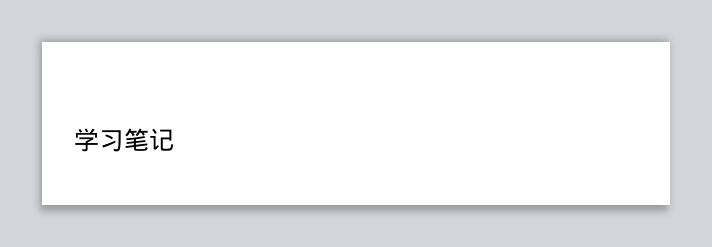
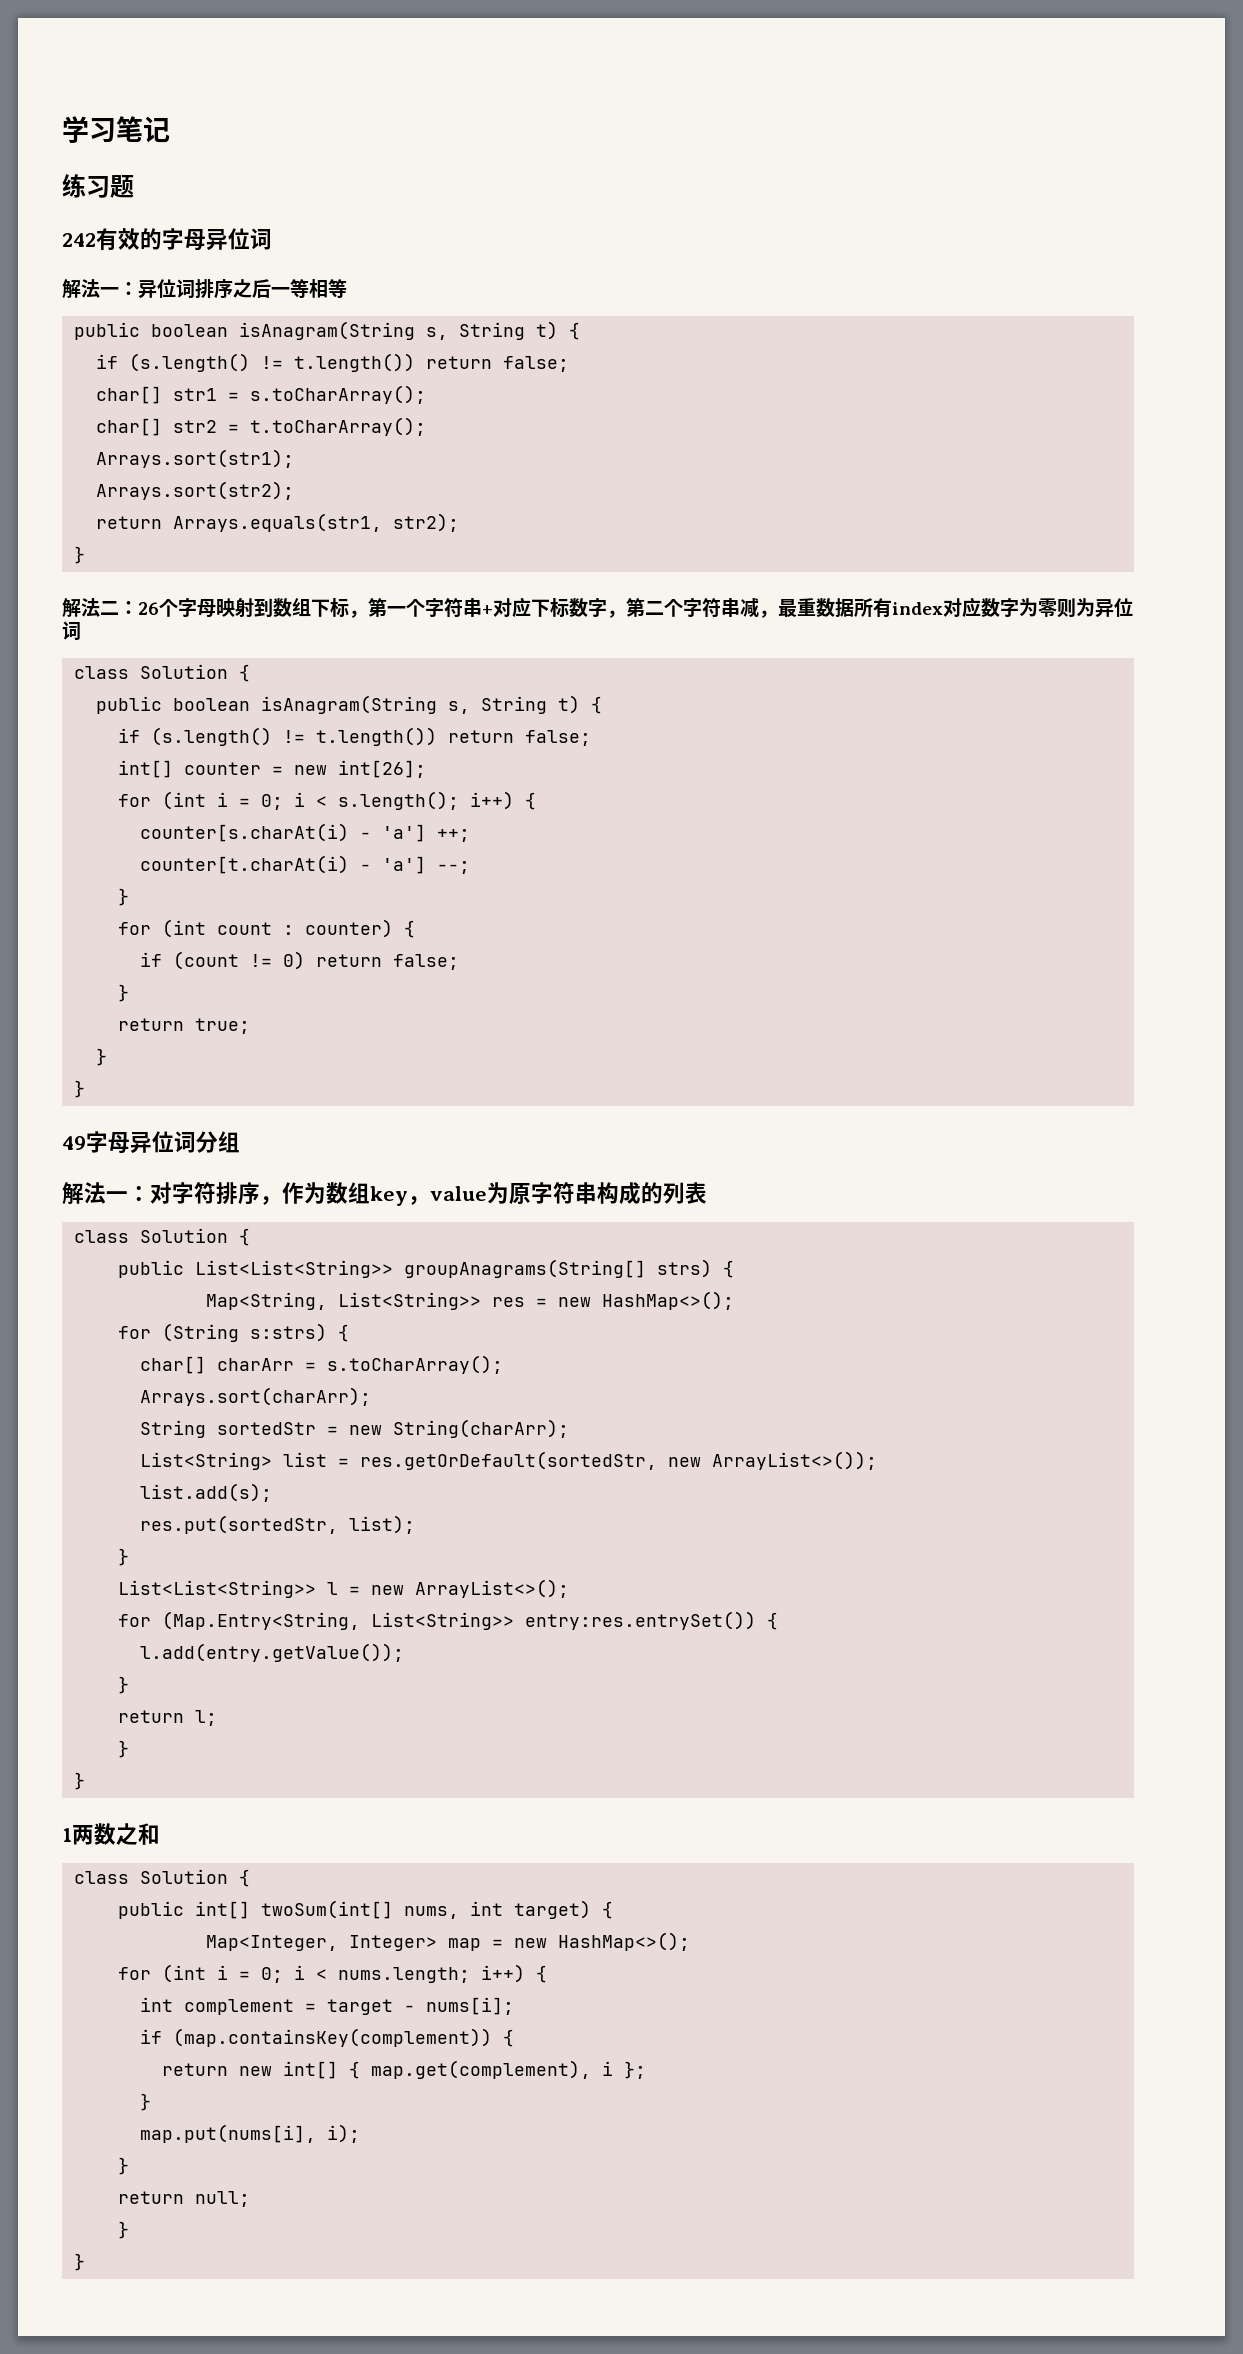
+ 练习题
+ 242有效的字母异位词
+ 解法一：异位词排序之后一等相等
+ public boolean isAnagram(String s, String t) {
+ if (s.length() != t.length()) return false;
+ char[] str1 = s.toCharArray();
+ char[] str2 = t.toCharArray();
+ Arrays.sort(str1);
+ Arrays.sort(str2);
+ return Arrays.equals(str1, str2);
+ }
+ 解法二：26个字母映射到数组下标，第一个字符串+对应下标数字，第二个字符串减，最重数据所有index对应数字为零则为异位词
+ class Solution {
+ public boolean isAnagram(String s, String t) {
+ if (s.length() != t.length()) return false;
+ int[] counter = new int[26];
+ for (int i = 0; i < s.length(); i++) {
+ counter[s.charAt(i) - 'a'] ++;
+ counter[t.charAt(i) - 'a'] --;
+ }
+ for (int count : counter) {
+ if (count != 0) return false;
+ }
+ return true;
+ }
+ }
+ 49字母异位词分组
+ 解法一：对字符排序，作为数组key，value为原字符串构成的列表
+ class Solution {
+ public List<List<String>> groupAnagrams(String[] strs) {
+ Map<String, List<String>> res = new HashMap<>();
+ for (String s:strs) {
+ char[] charArr = s.toCharArray();
+ Arrays.sort(charArr);
+ String sortedStr = new String(charArr);
+ List<String> list = res.getOrDefault(sortedStr, new ArrayList<>());
+ list.add(s);
+ res.put(sortedStr, list);
+ }
+ List<List<String>> l = new ArrayList<>();
+ for (Map.Entry<String, List<String>> entry:res.entrySet()) {
+ l.add(entry.getValue());
+ }
+ return l;
+ }
+ }
+ 1两数之和
+ class Solution {
+ public int[] twoSum(int[] nums, int target) {
+ Map<Integer, Integer> map = new HashMap<>();
+ for (int i = 0; i < nums.length; i++) {
+ int complement = target - nums[i];
+ if (map.containsKey(complement)) {
+ return new int[] { map.get(complement), i };
+ }
+ map.put(nums[i], i);
+ }
+ return null;
+ }
+ }

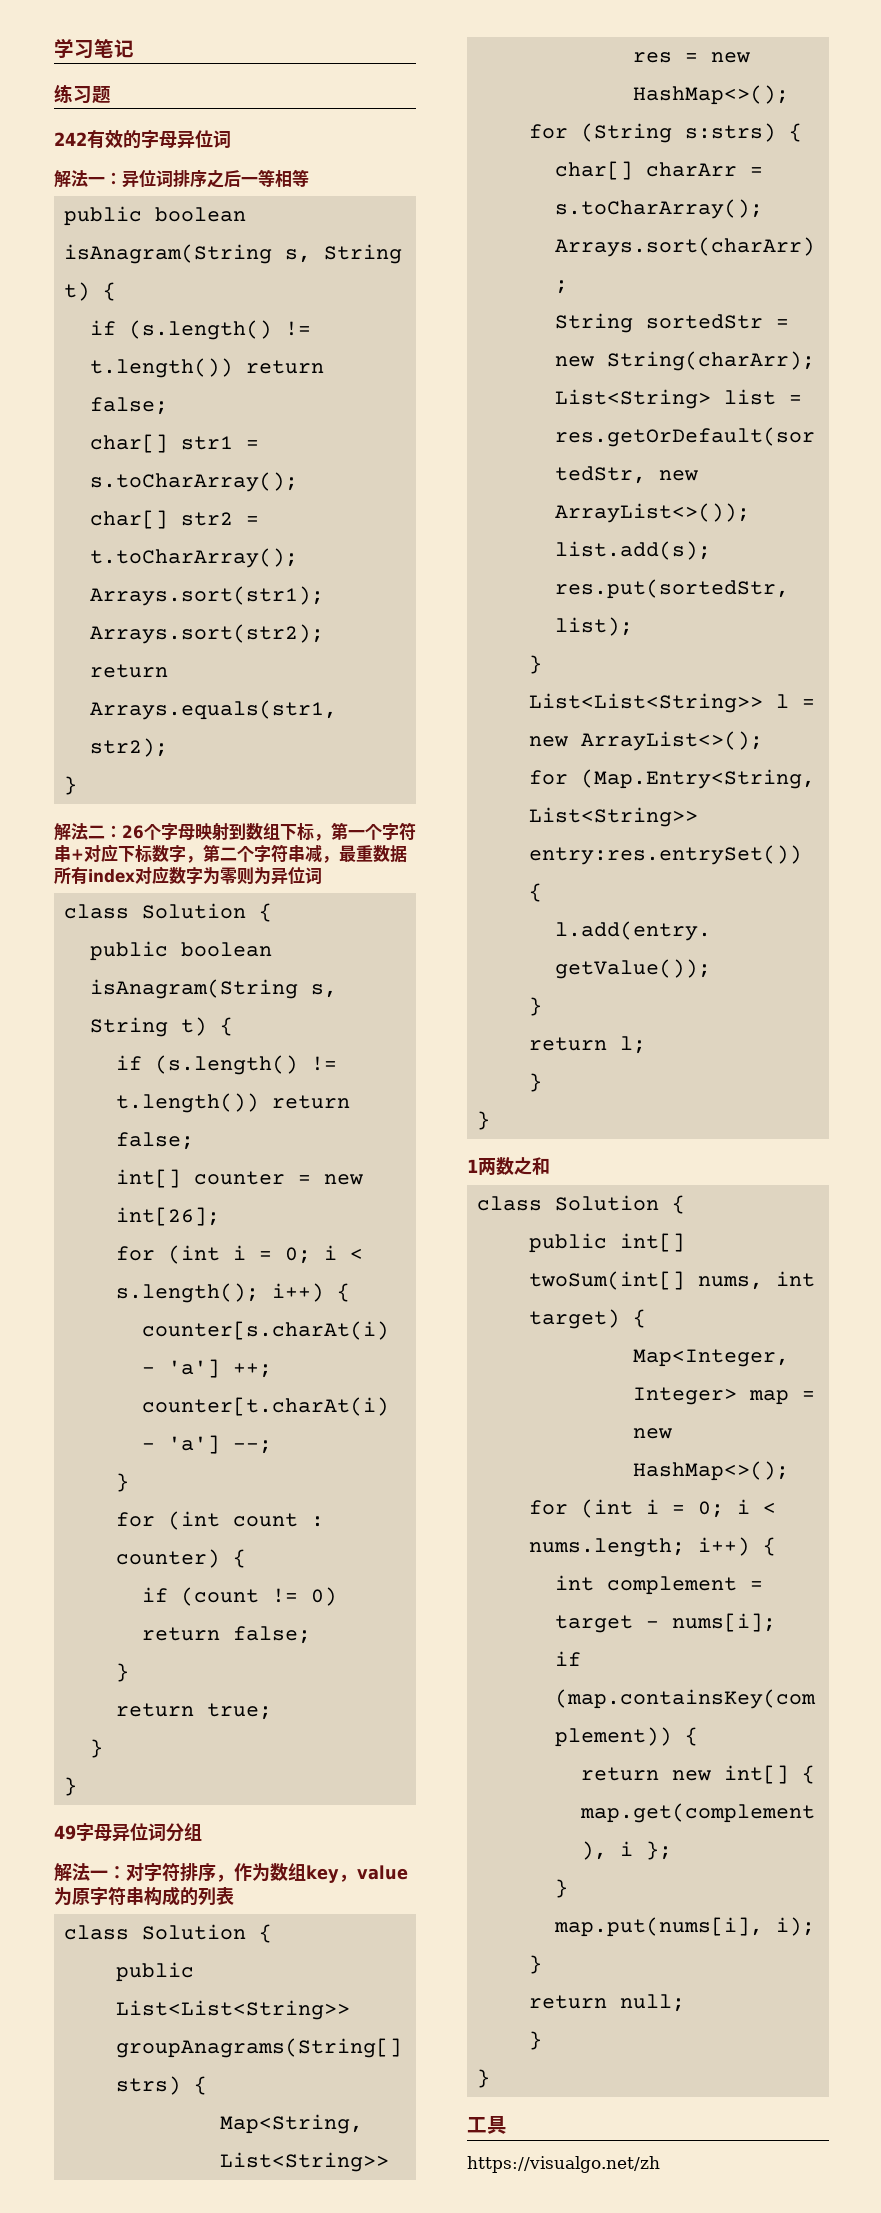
+ 工具
+ https://visualgo.net/zh

